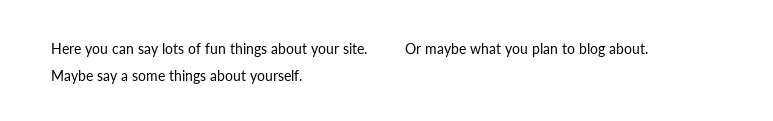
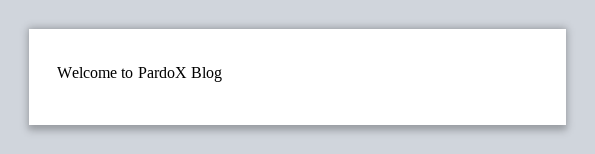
- Here you can say lots of fun things about your site.
- Maybe say a some things about yourself.
- Or maybe what you plan to blog about.
+ Welcome to PardoX Blog

